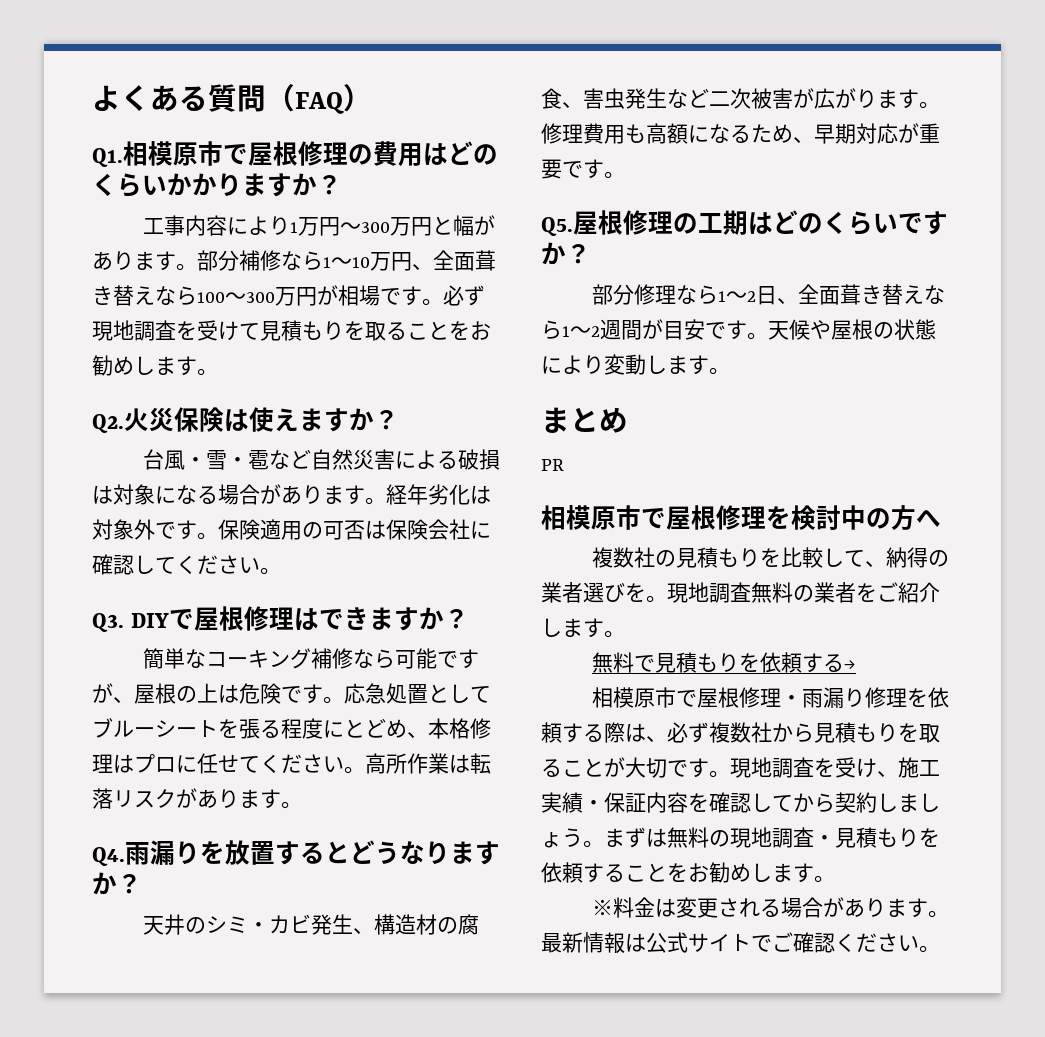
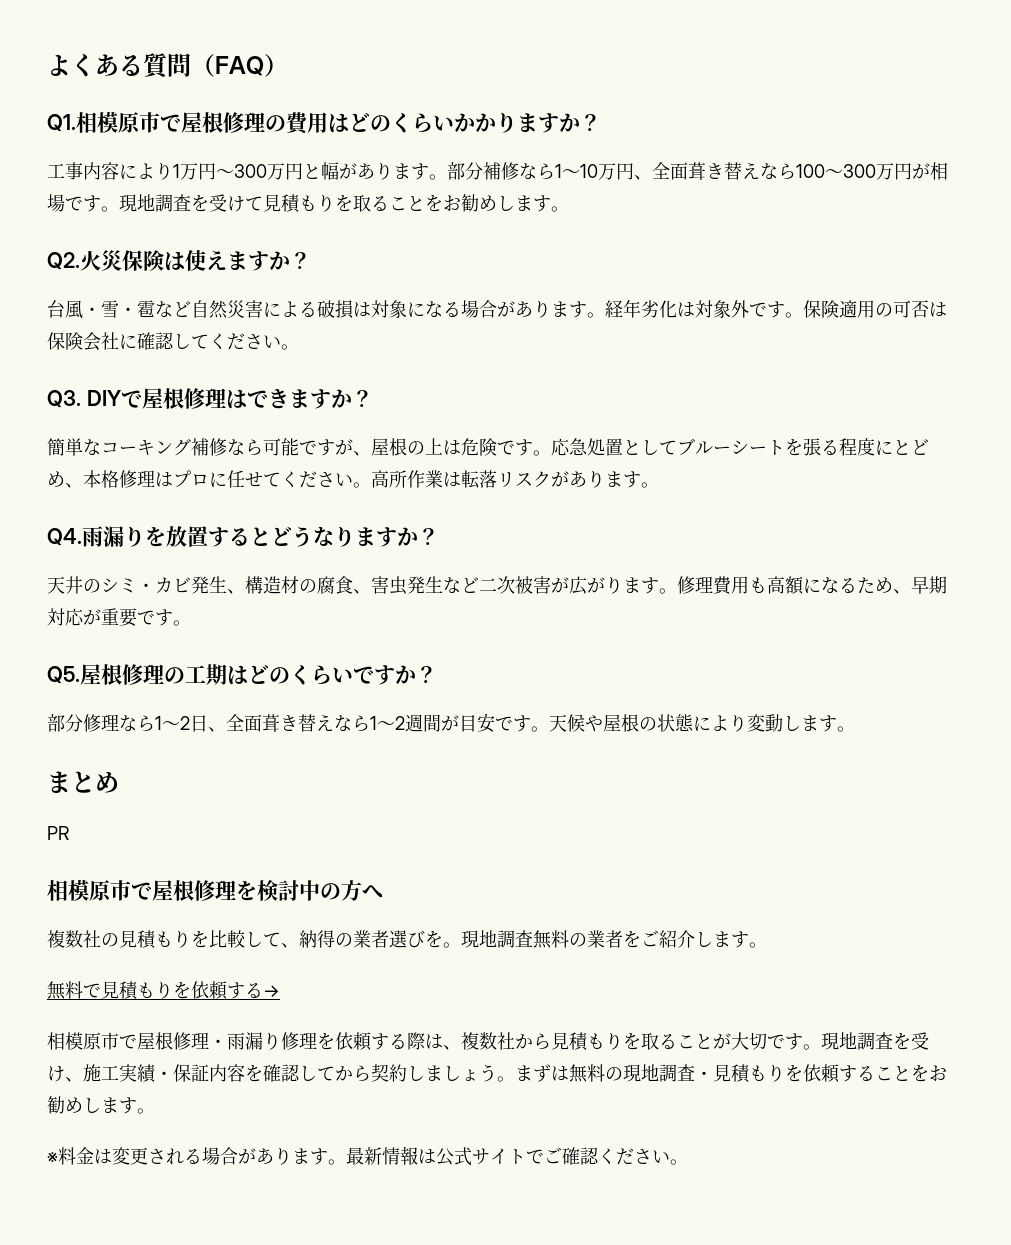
- 必ず現地調査を受けて見積もりを取ることをお勧めします。
+ 現地調査を受けて見積もりを取ることをお勧めします。
- 相模原市で屋根修理・雨漏り修理を依頼する際は、必ず複数社から見積もりを取ることが大切です。
+ 相模原市で屋根修理・雨漏り修理を依頼する際は、複数社から見積もりを取ることが大切です。

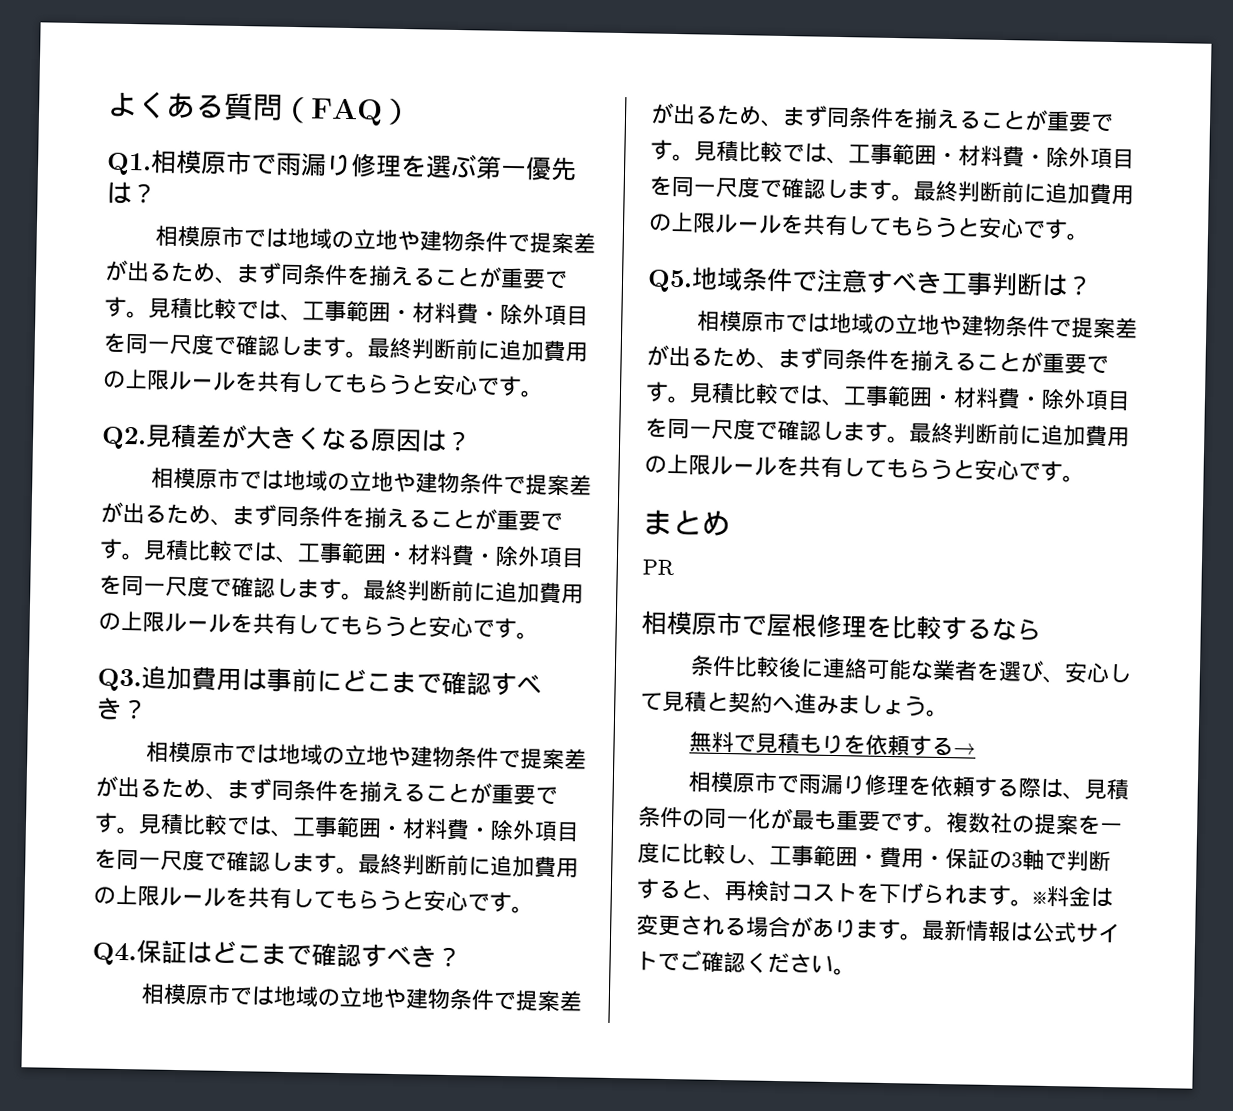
- Q1.相模原市で屋根修理の費用はどのくらいかかりますか？
- 工事内容により1万円〜300万円と幅があります。部分補修なら1〜10万円、全面葺き替えなら100〜300万円が相場です。現地調査を受けて見積もりを取ることをお勧めします。
- Q2.火災保険は使えますか？
- 台風・雪・雹など自然災害による破損は対象になる場合があります。経年劣化は対象外です。保険適用の可否は保険会社に確認してください。
- Q3. DIYで屋根修理はできますか？
- 簡単なコーキング補修なら可能ですが、屋根の上は危険です。応急処置としてブルーシートを張る程度にとどめ、本格修理はプロに任せてください。高所作業は転落リスクがあります。
- Q4.雨漏りを放置するとどうなりますか？
- 天井のシミ・カビ発生、構造材の腐食、害虫発生など二次被害が広がります。修理費用も高額になるため、早期対応が重要です。
- Q5.屋根修理の工期はどのくらいですか？
- 部分修理なら1〜2日、全面葺き替えなら1〜2週間が目安です。天候や屋根の状態により変動します。
+ Q1.相模原市で雨漏り修理を選ぶ第一優先は？
+ 相模原市では地域の立地や建物条件で提案差が出るため、まず同条件を揃えることが重要です。見積比較では、工事範囲・材料費・除外項目を同一尺度で確認します。最終判断前に追加費用の上限ルールを共有してもらうと安心です。
+ Q2.見積差が大きくなる原因は？
+ 相模原市では地域の立地や建物条件で提案差が出るため、まず同条件を揃えることが重要です。見積比較では、工事範囲・材料費・除外項目を同一尺度で確認します。最終判断前に追加費用の上限ルールを共有してもらうと安心です。
+ Q3.追加費用は事前にどこまで確認すべき？
+ 相模原市では地域の立地や建物条件で提案差が出るため、まず同条件を揃えることが重要です。見積比較では、工事範囲・材料費・除外項目を同一尺度で確認します。最終判断前に追加費用の上限ルールを共有してもらうと安心です。
+ Q4.保証はどこまで確認すべき？
+ 相模原市では地域の立地や建物条件で提案差が出るため、まず同条件を揃えることが重要です。見積比較では、工事範囲・材料費・除外項目を同一尺度で確認します。最終判断前に追加費用の上限ルールを共有してもらうと安心です。
+ Q5.地域条件で注意すべき工事判断は？
+ 相模原市では地域の立地や建物条件で提案差が出るため、まず同条件を揃えることが重要です。見積比較では、工事範囲・材料費・除外項目を同一尺度で確認します。最終判断前に追加費用の上限ルールを共有してもらうと安心です。
- 相模原市で屋根修理を検討中の方へ
- 複数社の見積もりを比較して、納得の業者選びを。現地調査無料の業者をご紹介します。
+ 相模原市で屋根修理を比較するなら
+ 条件比較後に連絡可能な業者を選び、安心して見積と契約へ進みましょう。
- 相模原市で屋根修理・雨漏り修理を依頼する際は、複数社から見積もりを取ることが大切です。現地調査を受け、施工実績・保証内容を確認してから契約しましょう。まずは無料の現地調査・見積もりを依頼することをお勧めします。
- ※料金は変更される場合があります。
+ 相模原市で雨漏り修理を依頼する際は、見積条件の同一化が最も重要です。複数社の提案を一度に比較し、工事範囲・費用・保証の3軸で判断すると、再検討コストを下げられます。※料金は変更される場合があります。

